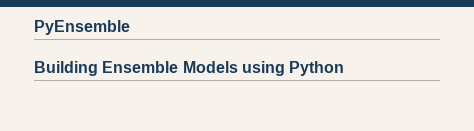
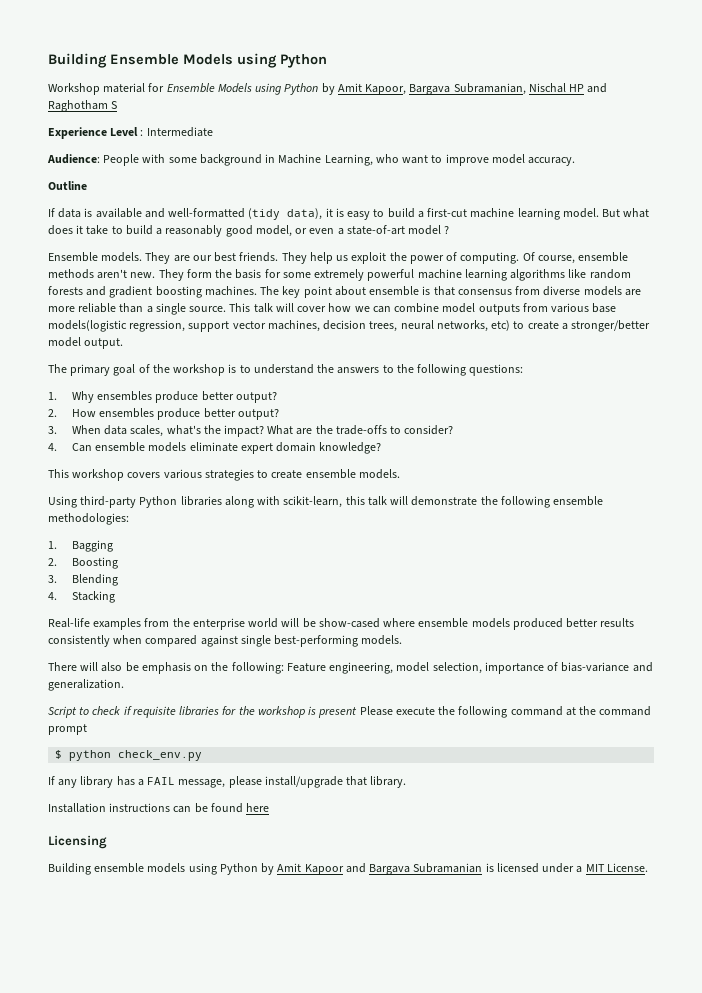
- PyEnsemble
+ Workshop material for Ensemble Models using Python by Amit Kapoor, Bargava Subramanian, Nischal HP and Raghotham S
+ Experience Level : Intermediate
+ Audience: People with some background in Machine Learning, who want to improve model accuracy.
+ Outline
+ If data is available and well-formatted (tidy data), it is easy to build a first-cut machine learning model. But what does it take to build a reasonably good model, or even a state-of-art model ?
+ Ensemble models. They are our best friends. They help us exploit the power of computing. Of course, ensemble methods aren't new. They form the basis for some extremely powerful machine learning algorithms like random forests and gradient boosting machines. The key point about ensemble is that consensus from diverse models are more reliable than a single source. This talk will cover how we can combine model outputs from various base models(logistic regression, support vector machines, decision trees, neural networks, etc) to create a stronger/better model output.
+ The primary goal of the workshop is to understand the answers to the following questions:
+ 1. Why ensembles produce better output?
+ 2. How ensembles produce better output?
+ 3. When data scales, what's the impact? What are the trade-offs to consider?
+ 4. Can ensemble models eliminate expert domain knowledge?
+ This workshop covers various strategies to create ensemble models.
+ Using third-party Python libraries along with scikit-learn, this talk will demonstrate the following ensemble methodologies:
+ 1. Bagging
+ 2. Boosting
+ 3. Blending
+ 4. Stacking
+ Real-life examples from the enterprise world will be show-cased where ensemble models produced better results consistently when compared against single best-performing models.
+ There will also be emphasis on the following: Feature engineering, model selection, importance of bias-variance and generalization.
+ Script to check if requisite libraries for the workshop is present Please execute the following command at the command prompt
+ $ python check_env.py
+ If any library has a FAIL message, please install/upgrade that library.
+ Installation instructions can be found here
+ Licensing
+ Building ensemble models using Python by Amit Kapoor and Bargava Subramanian is licensed under a MIT License.

